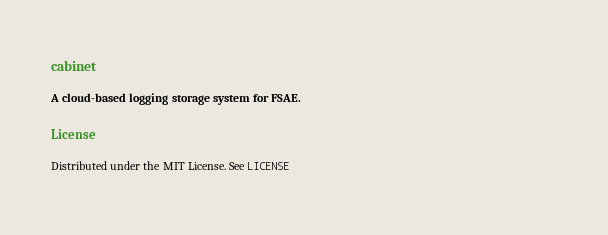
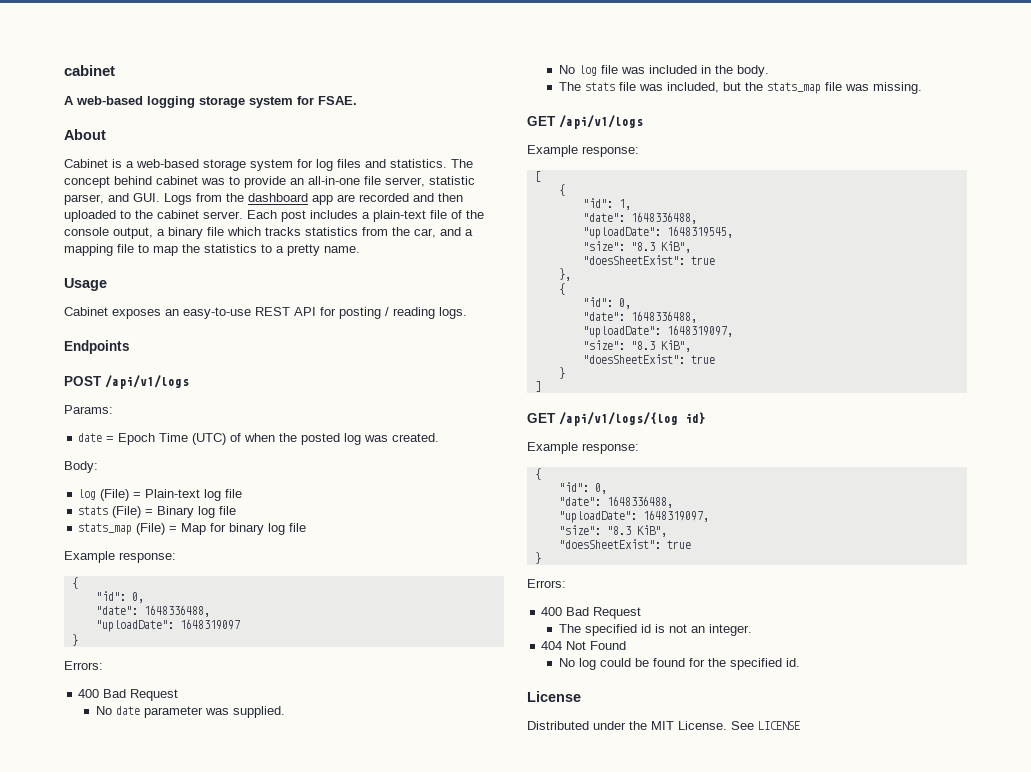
- A cloud-based logging storage system for FSAE.
+ A web-based logging storage system for FSAE.
+ About
+ Cabinet is a web-based storage system for log files and statistics. The concept behind cabinet was to provide an all-in-one file server, statistic parser, and GUI. Logs from the dashboard app are recorded and then uploaded to the cabinet server. Each post includes a plain-text file of the console output, a binary file which tracks statistics from the car, and a mapping file to map the statistics to a pretty name.
+ Usage
+ Cabinet exposes an easy-to-use REST API for posting / reading logs.
+ Endpoints
+ POST /api/v1/logs
+ Params:
+ date = Epoch Time (UTC) of when the posted log was created.
+ Body:
+ log (File) = Plain-text log file
+ stats (File) = Binary log file
+ stats_map (File) = Map for binary log file
+ Example response:
+ {
+ "id": 0,
+ "date": 1648336488,
+ "uploadDate": 1648319097
+ }
+ Errors:
+ 400 Bad Request
+ No date parameter was supplied.
+ No log file was included in the body.
+ The stats file was included, but the stats_map file was missing.
+ GET /api/v1/logs
+ Example response:
+ [
+ {
+ "id": 1,
+ "date": 1648336488,
+ "uploadDate": 1648319545,
+ "size": "8.3 KiB",
+ "doesSheetExist": true
+ },
+ {
+ "id": 0,
+ "date": 1648336488,
+ "uploadDate": 1648319097,
+ "size": "8.3 KiB",
+ "doesSheetExist": true
+ }
+ ]
+ GET /api/v1/logs/{log id}
+ Example response:
+ {
+ "id": 0,
+ "date": 1648336488,
+ "uploadDate": 1648319097,
+ "size": "8.3 KiB",
+ "doesSheetExist": true
+ }
+ Errors:
+ 400 Bad Request
+ The specified id is not an integer.
+ 404 Not Found
+ No log could be found for the specified id.

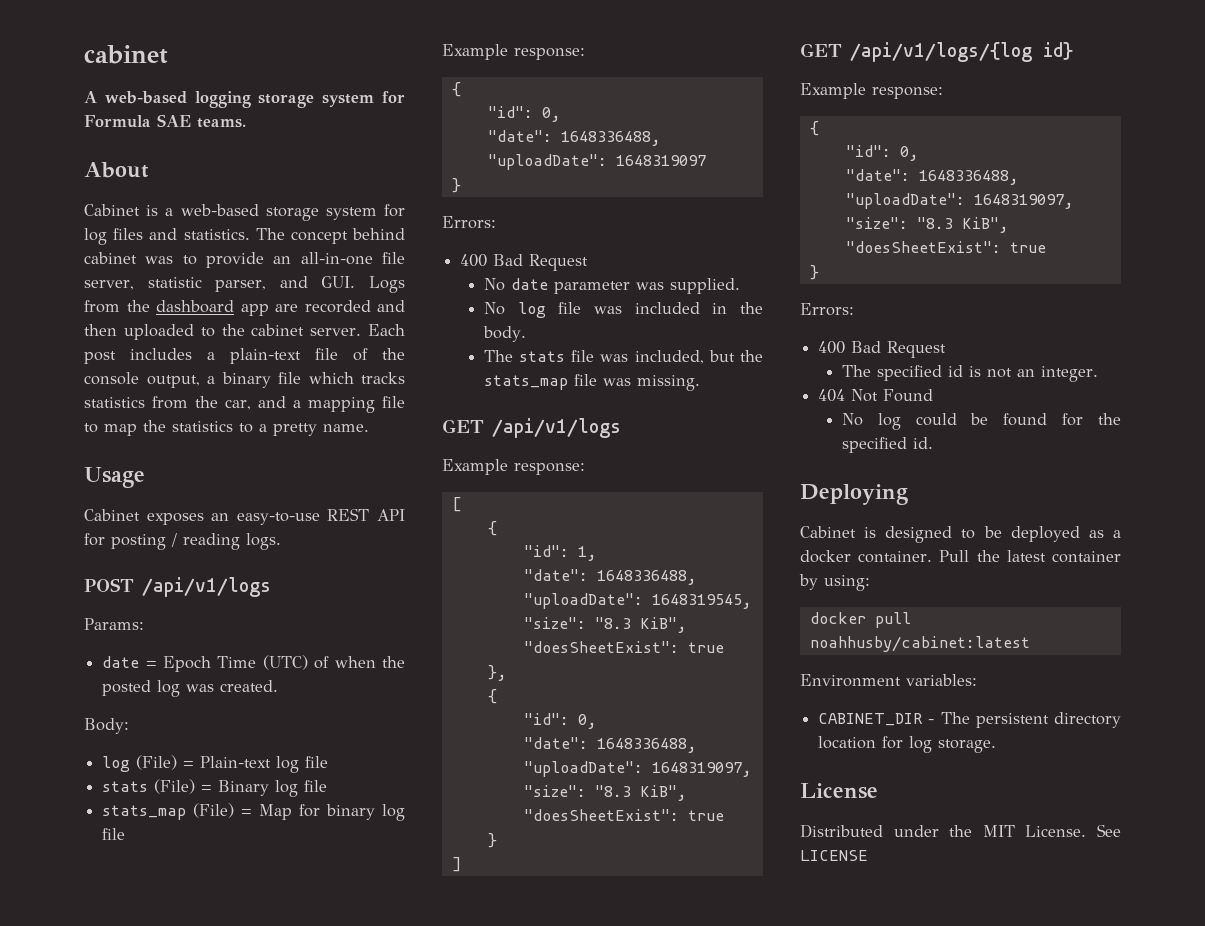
- A web-based logging storage system for FSAE.
+ A web-based logging storage system for Formula SAE teams.
- Endpoints
+ Deploying
+ Cabinet is designed to be deployed as a docker container. Pull the latest container by using:
+ docker pull noahhusby/cabinet:latest
+ Environment variables:
+ CABINET_DIR - The persistent directory location for log storage.

